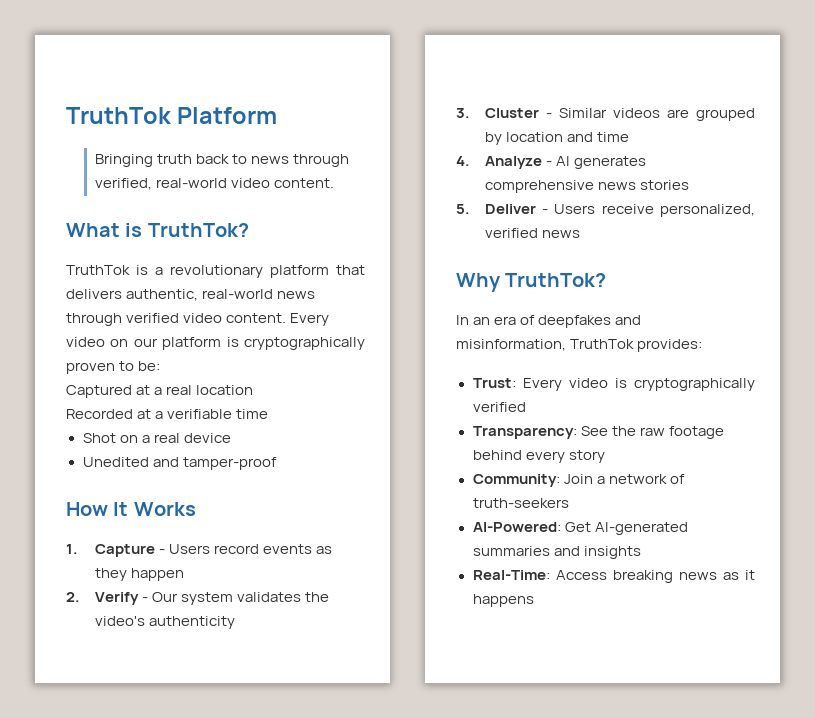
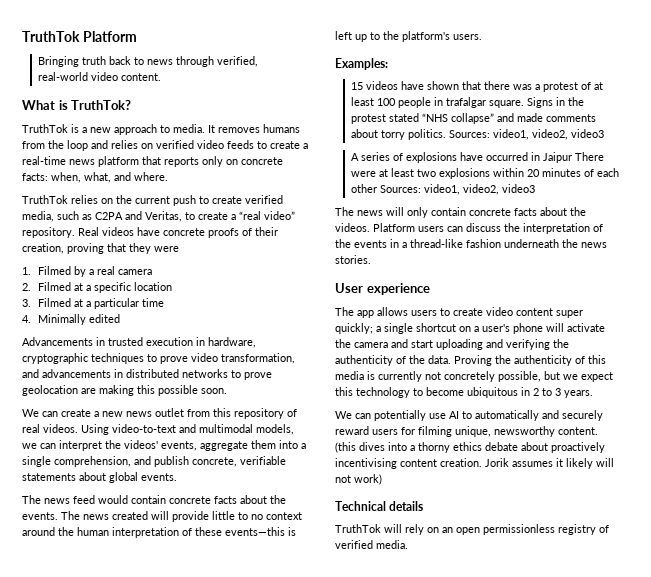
- TruthTok is a revolutionary platform that delivers authentic, real-world news through verified video content. Every video on our platform is cryptographically proven to be:
- Captured at a real location
+ TruthTok is a new approach to media. It removes humans from the loop and relies on verified video feeds to create a real-time news platform that reports only on concrete facts: when, what, and where.
+ TruthTok relies on the current push to create verified media, such as C2PA and Veritas, to create a “real video” repository. Real videos have concrete proofs of their creation, proving that they were
+ 1. Filmed by a real camera
+ 2. Filmed at a specific location
- Recorded at a verifiable time
- Shot on a real device
- Unedited and tamper-proof
- How It Works
- 1. Capture - Users record events as they happen
- 2. Verify - Our system validates the video's authenticity
- 3. Cluster - Similar videos are grouped by location and time
- 4. Analyze - AI generates comprehensive news stories
- 5. Deliver - Users receive personalized, verified news
- Why TruthTok?
- In an era of deepfakes and misinformation, TruthTok provides:
- Trust: Every video is cryptographically verified
- Transparency: See the raw footage behind every story
- Community: Join a network of truth-seekers
- AI-Powered: Get AI-generated summaries and insights
- Real-Time: Access breaking news as it happens
+ 3. Filmed at a particular time
+ 4. Minimally edited
+ Advancements in trusted execution in hardware, cryptographic techniques to prove video transformation, and advancements in distributed networks to prove geolocation are making this possible soon.
+ We can create a new news outlet from this repository of real videos. Using video-to-text and multimodal models, we can interpret the videos' events, aggregate them into a single comprehension, and publish concrete, verifiable statements about global events.
+ The news feed would contain concrete facts about the events. The news created will provide little to no context around the human interpretation of these events—this is left up to the platform's users.
+ Examples:
+ 15 videos have shown that there was a protest of at least 100 people in trafalgar square. Signs in the protest stated “NHS collapse” and made comments about torry politics. Sources: video1, video2, video3
+ A series of explosions have occurred in Jaipur There were at least two explosions within 20 minutes of each other Sources: video1, video2, video3
+ The news will only contain concrete facts about the videos. Platform users can discuss the interpretation of the events in a thread-like fashion underneath the news stories.
+ User experience
+ The app allows users to create video content super quickly; a single shortcut on a user's phone will activate the camera and start uploading and verifying the authenticity of the data. Proving the authenticity of this media is currently not concretely possible, but we expect this technology to become ubiquitous in 2 to 3 years.
+ We can potentially use AI to automatically and securely reward users for filming unique, newsworthy content. (this dives into a thorny ethics debate about proactively incentivising content creation. Jorik assumes it likely will not work)
+ Technical details
+ TruthTok will rely on an open permissionless registry of verified media.

